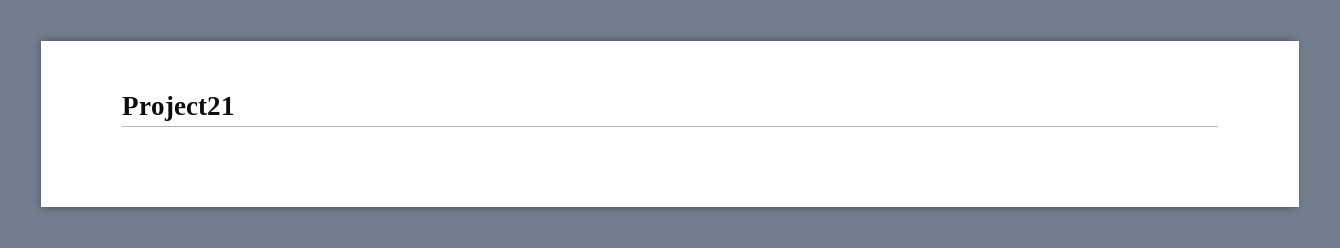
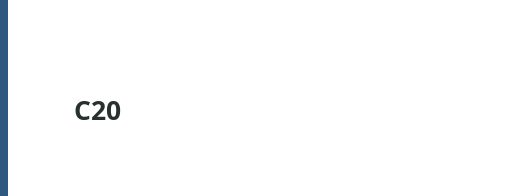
- Project21
+ C20

